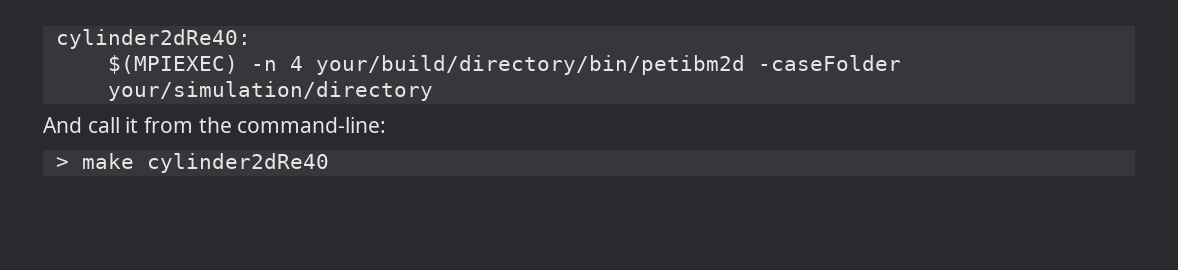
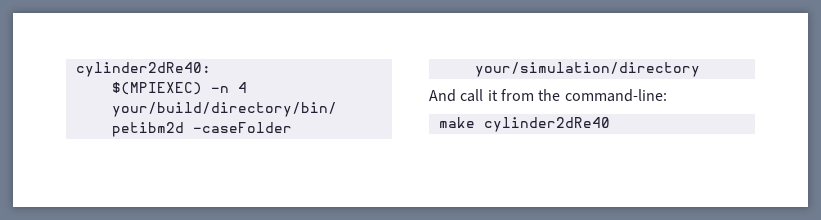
- > make cylinder2dRe40
+ make cylinder2dRe40

